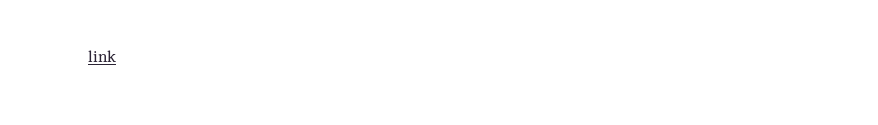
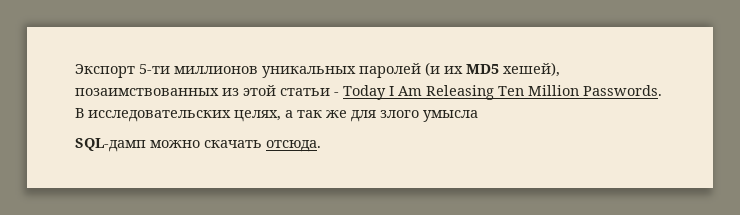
- link
+ Экспорт 5-ти миллионов уникальных паролей (и их MD5 хешей), позаимствованных из этой статьи - Today I Am Releasing Ten Million Passwords. В исследовательских целях, а так же для злого умысла
+ SQL-дамп можно скачать отсюда.

